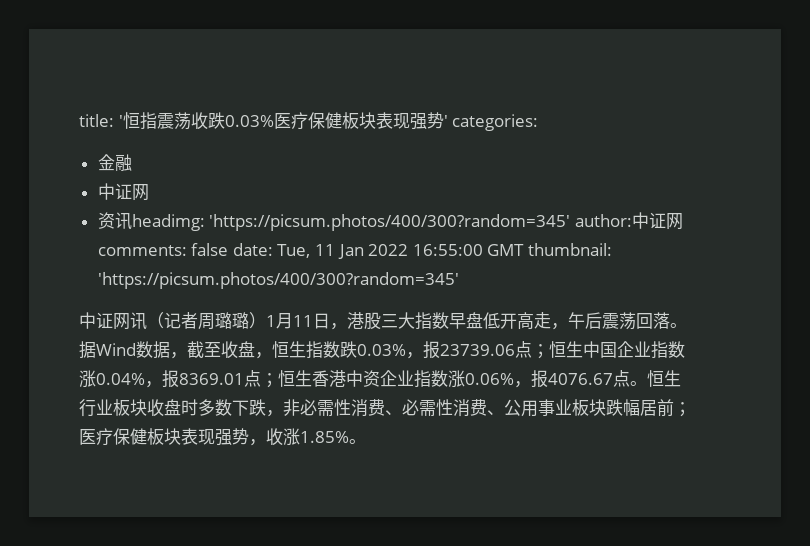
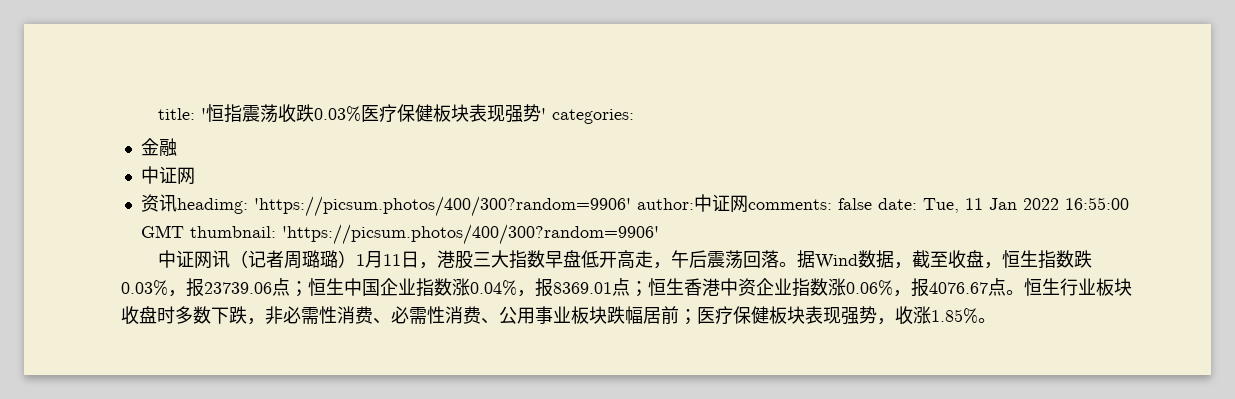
- 资讯headimg: 'https://picsum.photos/400/300?random=345' author:中证网comments: false date: Tue, 11 Jan 2022 16:55:00 GMT thumbnail: 'https://picsum.photos/400/300?random=345'
+ 资讯headimg: 'https://picsum.photos/400/300?random=9906' author:中证网comments: false date: Tue, 11 Jan 2022 16:55:00 GMT thumbnail: 'https://picsum.photos/400/300?random=9906'

